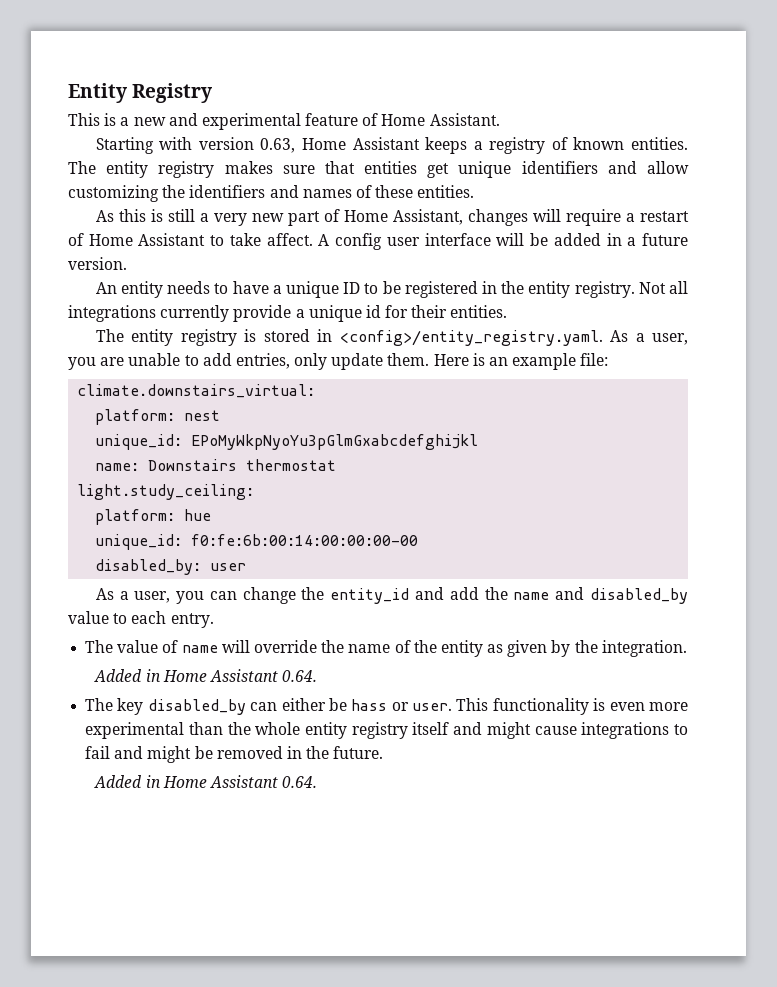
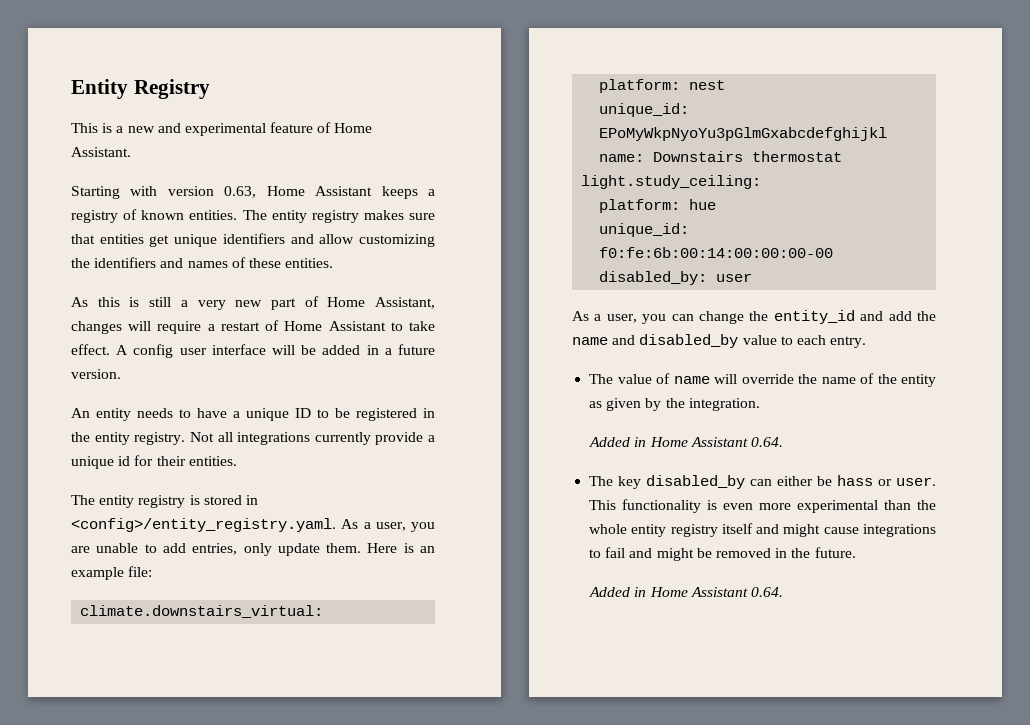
- As this is still a very new part of Home Assistant, changes will require a restart of Home Assistant to take affect.
+ As this is still a very new part of Home Assistant, changes will require a restart of Home Assistant to take effect.

